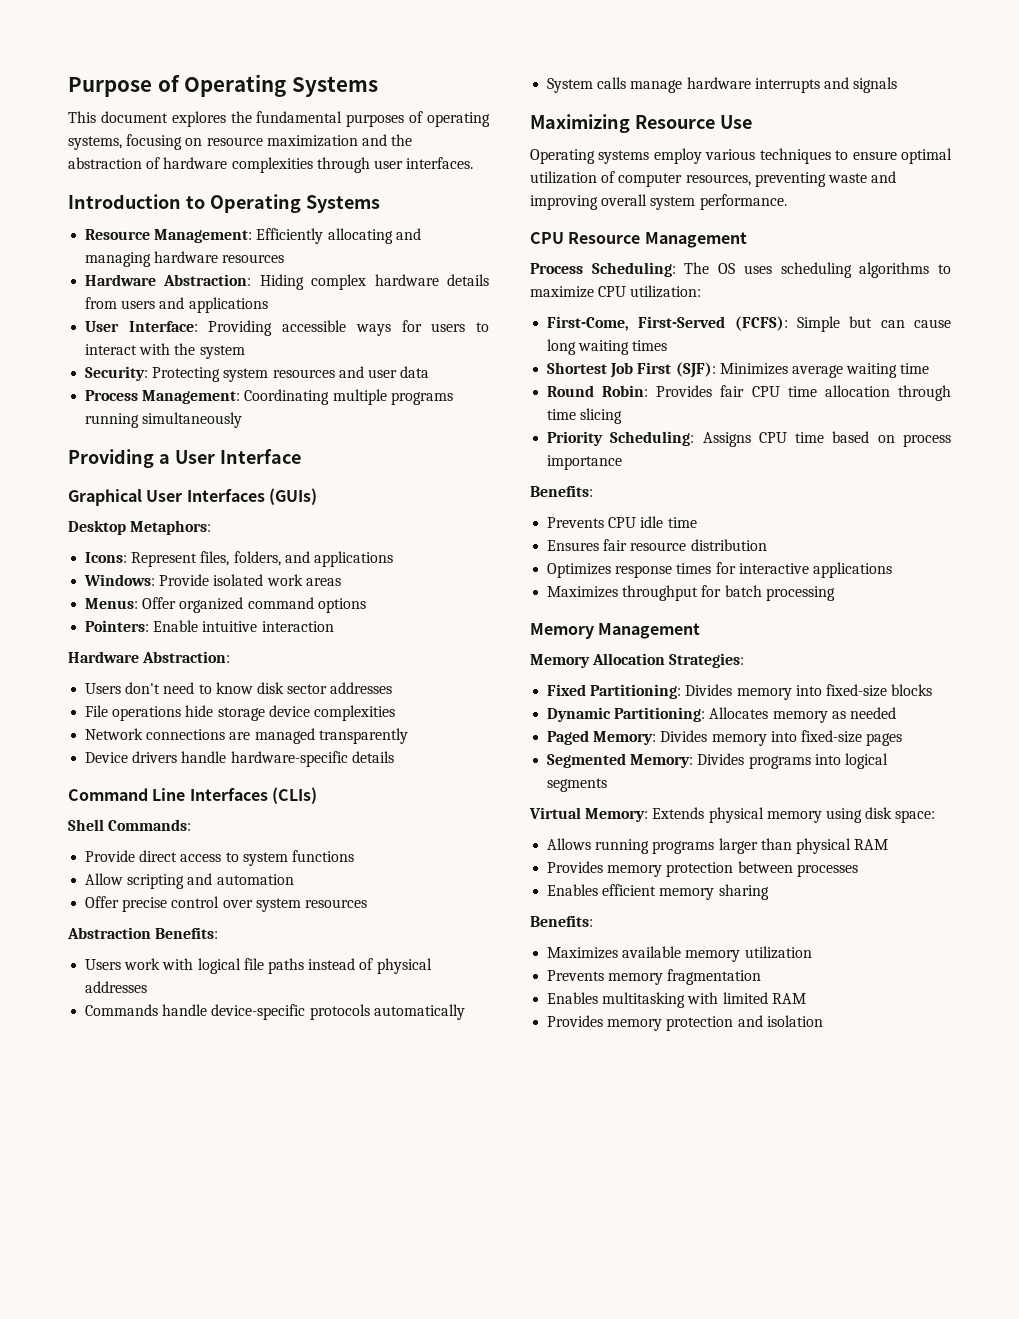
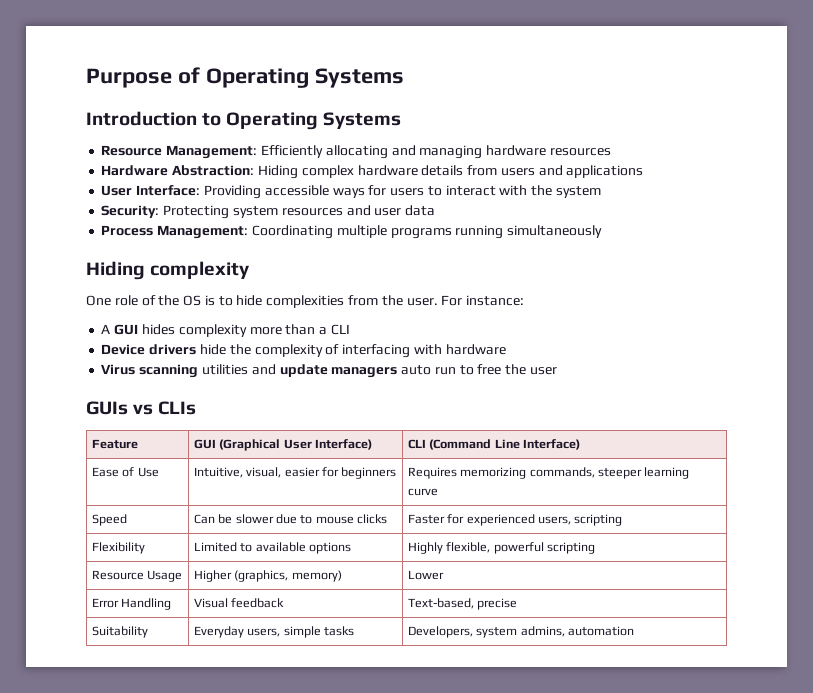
- This document explores the fundamental purposes of operating systems, focusing on resource maximization and the abstraction of hardware complexities through user interfaces.
- Providing a User Interface
- Graphical User Interfaces (GUIs)
- Desktop Metaphors:
- Icons: Represent files, folders, and applications
- Windows: Provide isolated work areas
- Menus: Offer organized command options
- Pointers: Enable intuitive interaction
- Hardware Abstraction:
- Users don't need to know disk sector addresses
- File operations hide storage device complexities
- Network connections are managed transparently
- Device drivers handle hardware-specific details
- Command Line Interfaces (CLIs)
- Shell Commands:
- Provide direct access to system functions
- Allow scripting and automation
- Offer precise control over system resources
- Abstraction Benefits:
- Users work with logical file paths instead of physical addresses
- Commands handle device-specific protocols automatically
- System calls manage hardware interrupts and signals
- Maximizing Resource Use
- Operating systems employ various techniques to ensure optimal utilization of computer resources, preventing waste and improving overall system performance.
- CPU Resource Management
- Process Scheduling: The OS uses scheduling algorithms to maximize CPU utilization:
- First-Come, First-Served (FCFS): Simple but can cause long waiting times
- Shortest Job First (SJF): Minimizes average waiting time
- Round Robin: Provides fair CPU time allocation through time slicing
- Priority Scheduling: Assigns CPU time based on process importance
- Benefits:
- Prevents CPU idle time
- Ensures fair resource distribution
- Optimizes response times for interactive applications
- Maximizes throughput for batch processing
- Memory Management
- Memory Allocation Strategies:
- Fixed Partitioning: Divides memory into fixed-size blocks
- Dynamic Partitioning: Allocates memory as needed
- Paged Memory: Divides memory into fixed-size pages
- Segmented Memory: Divides programs into logical segments
- Virtual Memory: Extends physical memory using disk space:
- Allows running programs larger than physical RAM
- Provides memory protection between processes
- Enables efficient memory sharing
- Benefits:
- Maximizes available memory utilization
- Prevents memory fragmentation
- Enables multitasking with limited RAM
- Provides memory protection and isolation
+ Hiding complexity
+ One role of the OS is to hide complexities from the user. For instance:
+ A GUI hides complexity more than a CLI
+ Device drivers hide the complexity of interfacing with hardware
+ Virus scanning utilities and update managers auto run to free the user
+ GUIs vs CLIs
+ Feature | GUI (Graphical User Interface) | CLI (Command Line Interface)
+ Ease of Use | Intuitive, visual, easier for beginners | Requires memorizing commands, steeper learning curve
+ Speed | Can be slower due to mouse clicks | Faster for experienced users, scripting
+ Flexibility | Limited to available options | Highly flexible, powerful scripting
+ Resource Usage | Higher (graphics, memory) | Lower
+ Error Handling | Visual feedback | Text-based, precise
+ Suitability | Everyday users, simple tasks | Developers, system admins, automation

